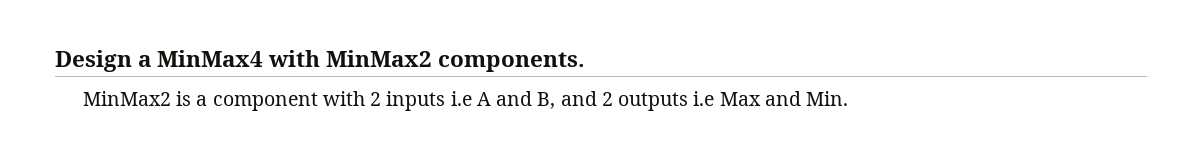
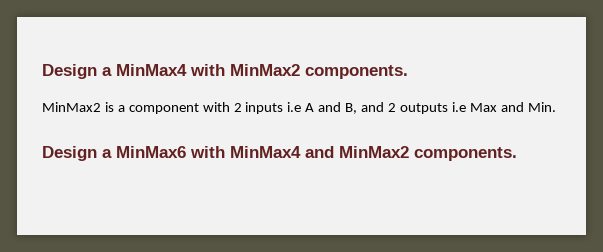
+ Design a MinMax6 with MinMax4 and MinMax2 components.

